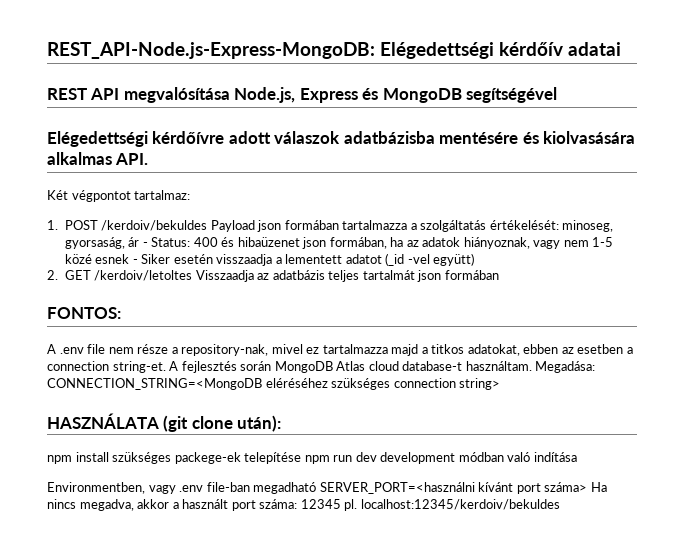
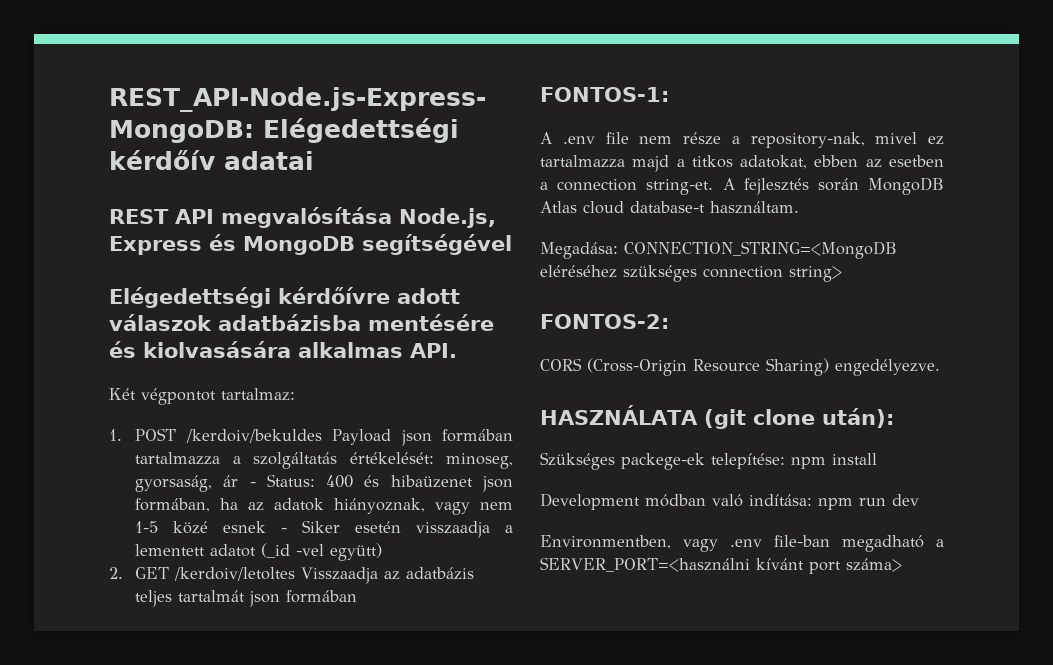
- FONTOS:
+ FONTOS-1:
- A fejlesztés során MongoDB Atlas cloud database-t használtam. Megadása: CONNECTION_STRING=<MongoDB eléréséhez szükséges connection string>
+ A fejlesztés során MongoDB Atlas cloud database-t használtam.
+ Megadása: CONNECTION_STRING=<MongoDB eléréséhez szükséges connection string>
+ FONTOS-2:
+ CORS (Cross-Origin Resource Sharing) engedélyezve.
- npm install szükséges packege-ek telepítése npm run dev development módban való indítása
+ Szükséges packege-ek telepítése: npm install
+ Development módban való indítása: npm run dev
- Environmentben, vagy .env file-ban megadható SERVER_PORT=<használni kívánt port száma> Ha nincs megadva, akkor a használt port száma: 12345 pl. localhost:12345/kerdoiv/bekuldes
+ Environmentben, vagy .env file-ban megadható a SERVER_PORT=<használni kívánt port száma>

